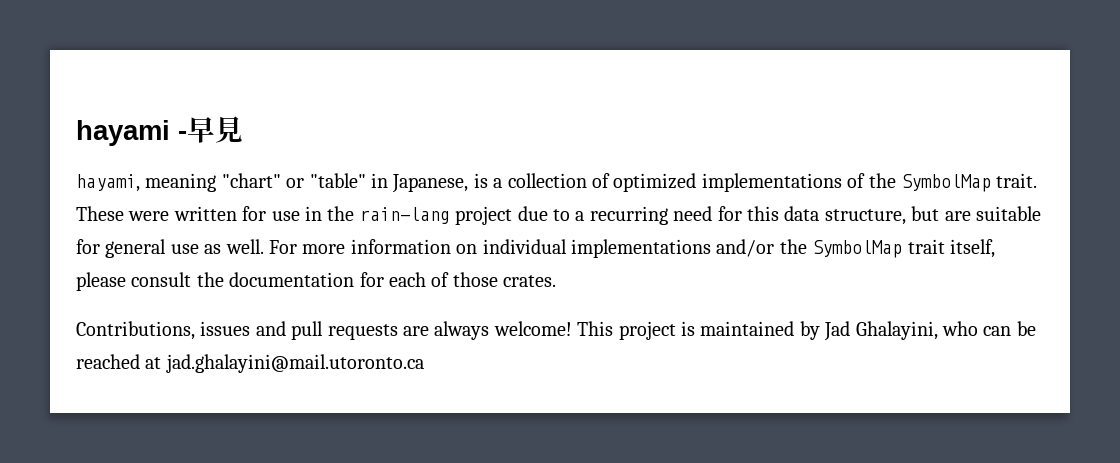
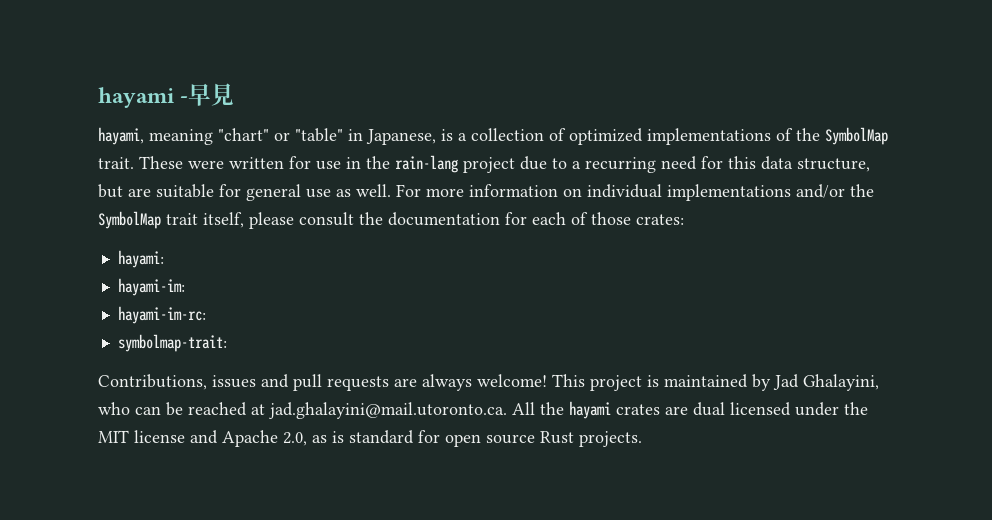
- For more information on individual implementations and/or the SymbolMap trait itself, please consult the documentation for each of those crates.
+ For more information on individual implementations and/or the SymbolMap trait itself, please consult the documentation for each of those crates:
+ hayami:
+ hayami-im:
+ hayami-im-rc:
+ symbolmap-trait:
- This project is maintained by Jad Ghalayini, who can be reached at jad.ghalayini@mail.utoronto.ca
+ This project is maintained by Jad Ghalayini, who can be reached at jad.ghalayini@mail.utoronto.ca. All the hayami crates are dual licensed under the MIT license and Apache 2.0, as is standard for open source Rust projects.

